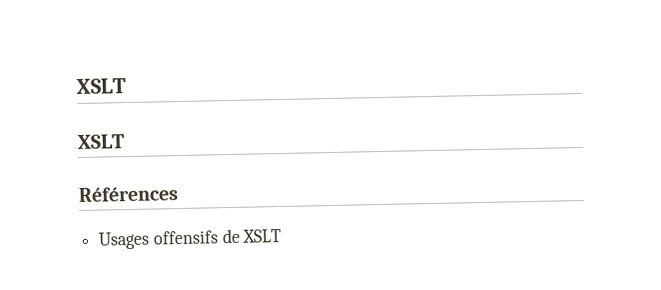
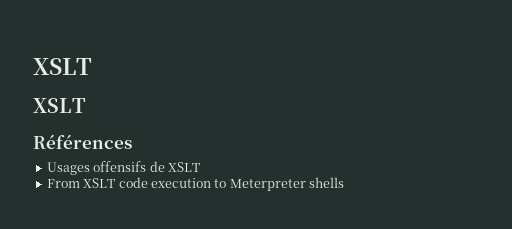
+ From XSLT code execution to Meterpreter shells

